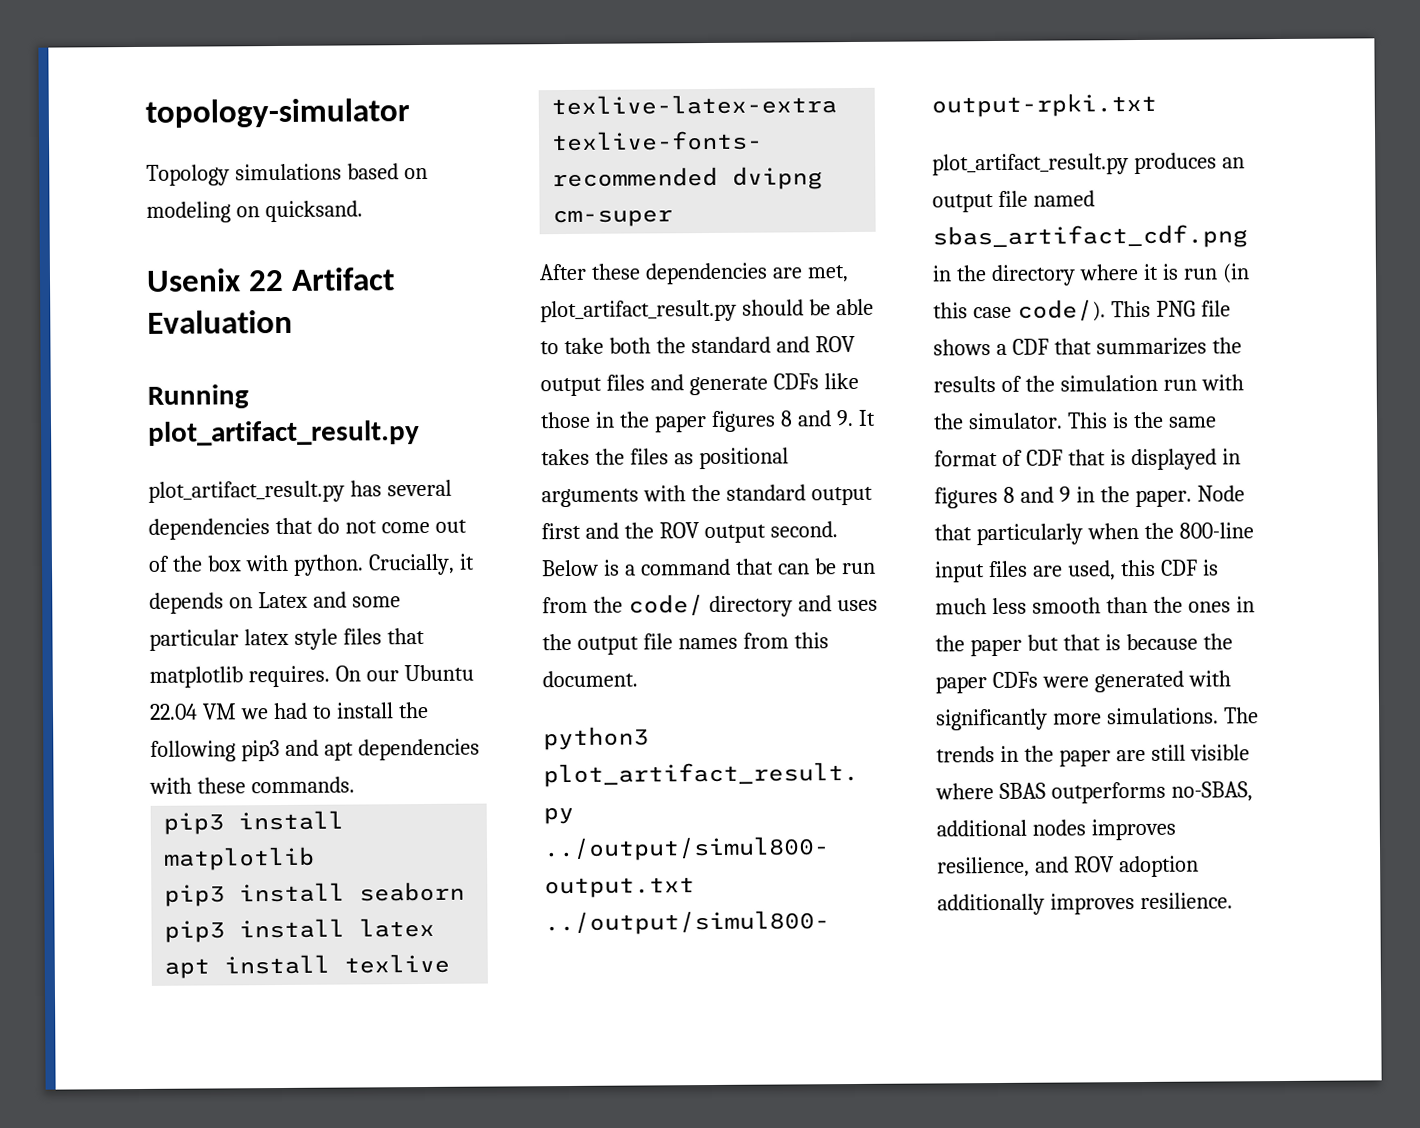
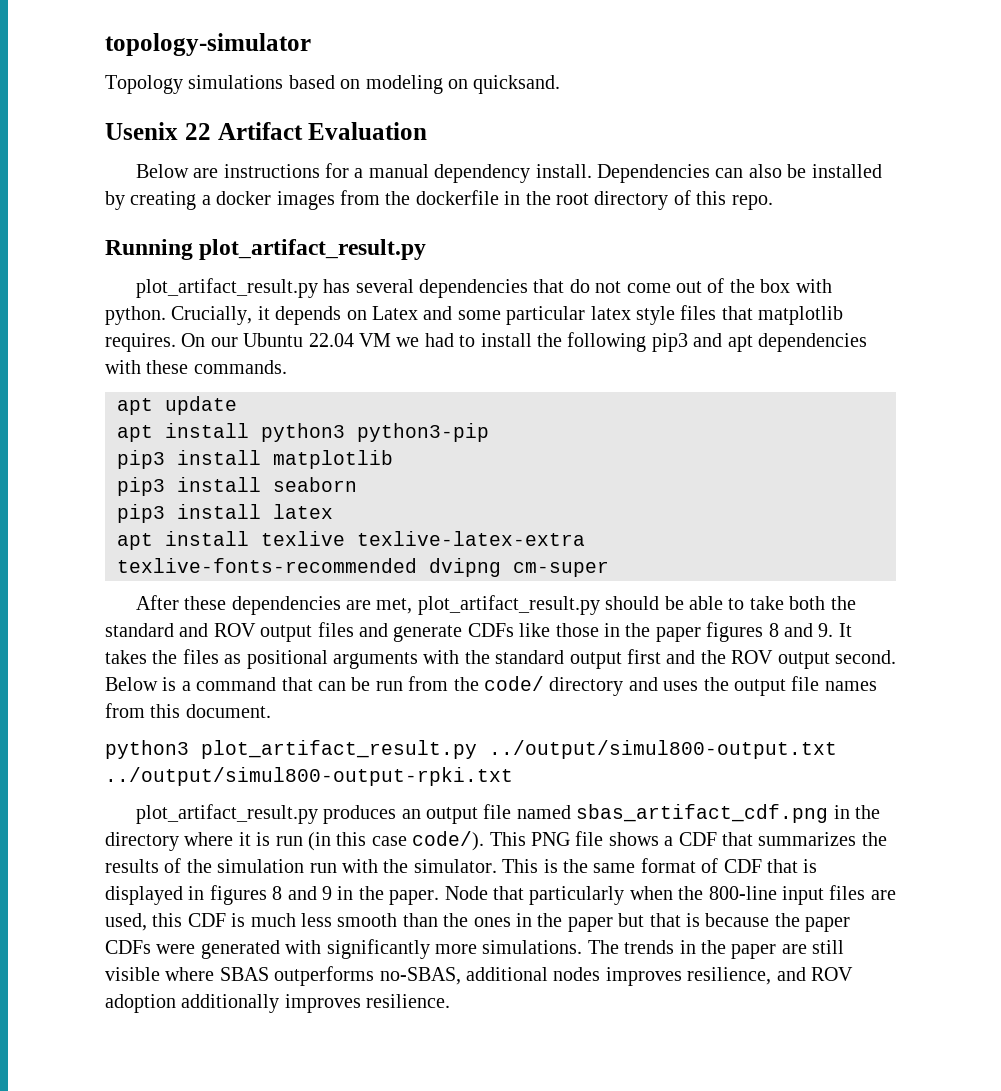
+ Below are instructions for a manual dependency install. Dependencies can also be installed by creating a docker images from the dockerfile in the root directory of this repo.
+ apt update
+ apt install python3 python3-pip

